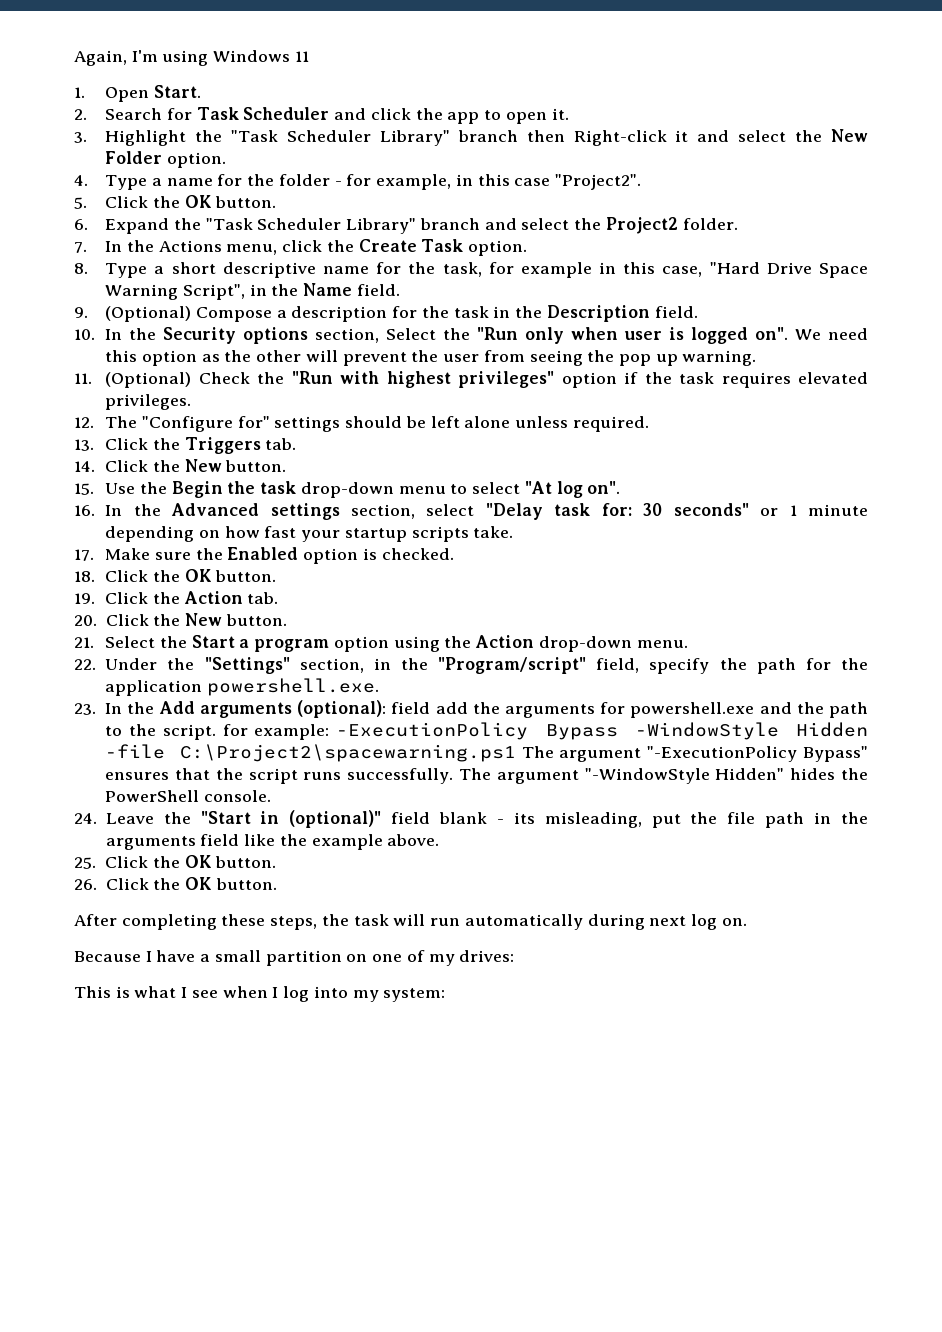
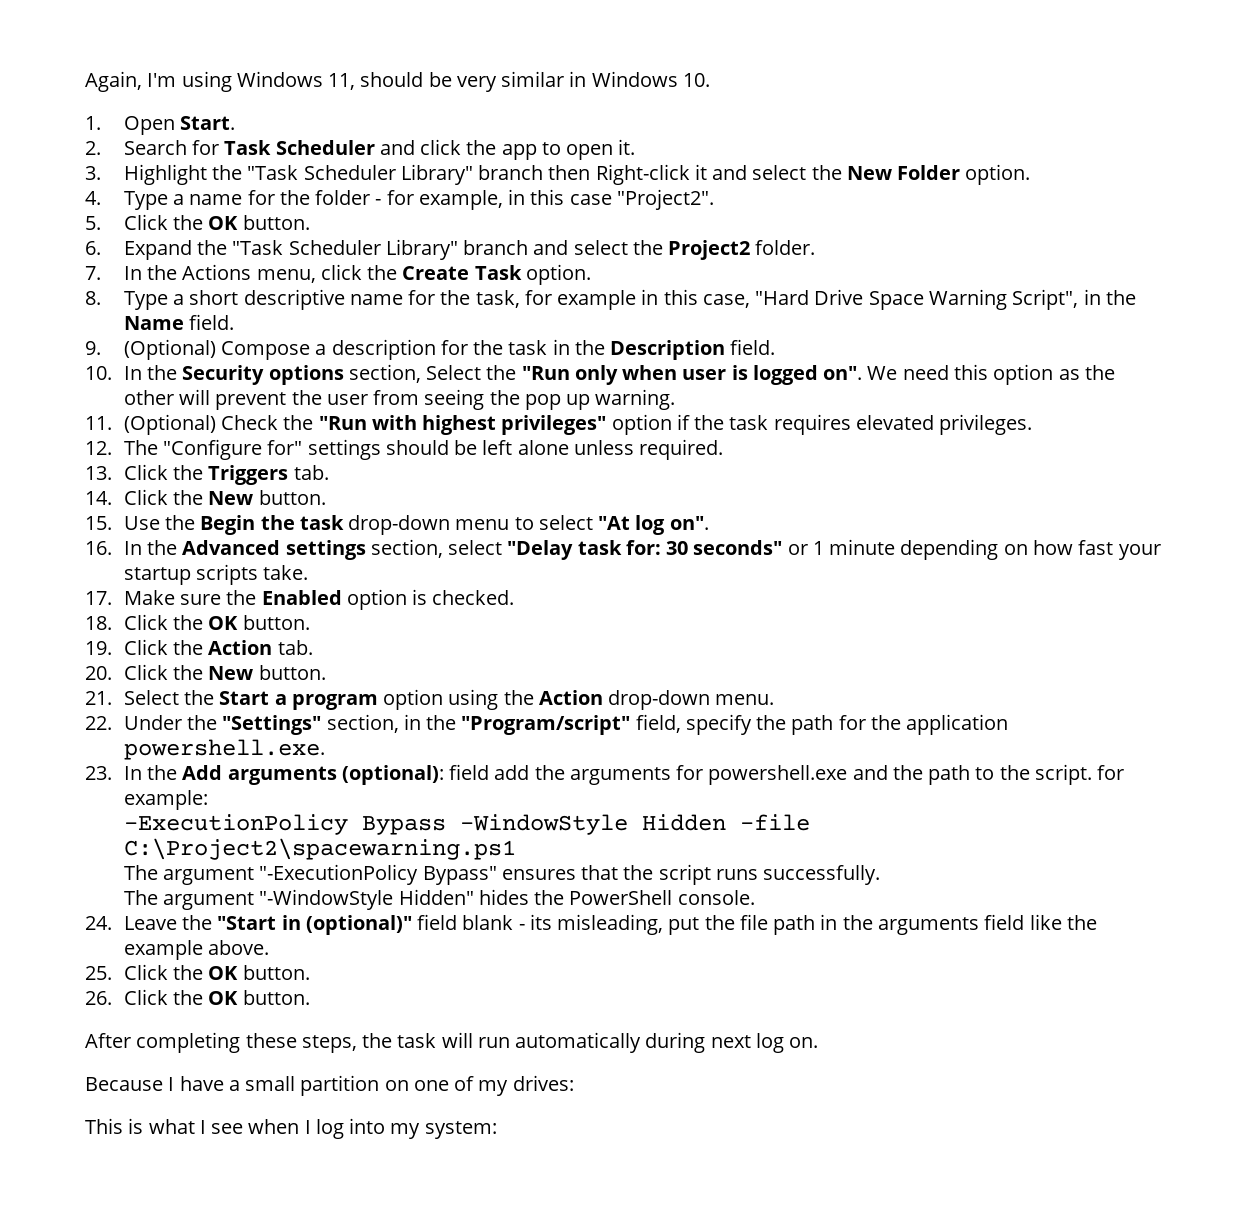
- Again, I'm using Windows 11
+ Again, I'm using Windows 11, should be very similar in Windows 10.
- 23. In the Add arguments (optional): field add the arguments for powershell.exe and the path to the script. for example: -ExecutionPolicy Bypass -WindowStyle Hidden -file C:\Project2\spacewarning.ps1 The argument "-ExecutionPolicy Bypass" ensures that the script runs successfully. The argument "-WindowStyle Hidden" hides the PowerShell console.
+ 23. In the Add arguments (optional): field add the arguments for powershell.exe and the path to the script. for example:
+ -ExecutionPolicy Bypass -WindowStyle Hidden -file C:\Project2\spacewarning.ps1
+ The argument "-ExecutionPolicy Bypass" ensures that the script runs successfully.
+ The argument "-WindowStyle Hidden" hides the PowerShell console.

